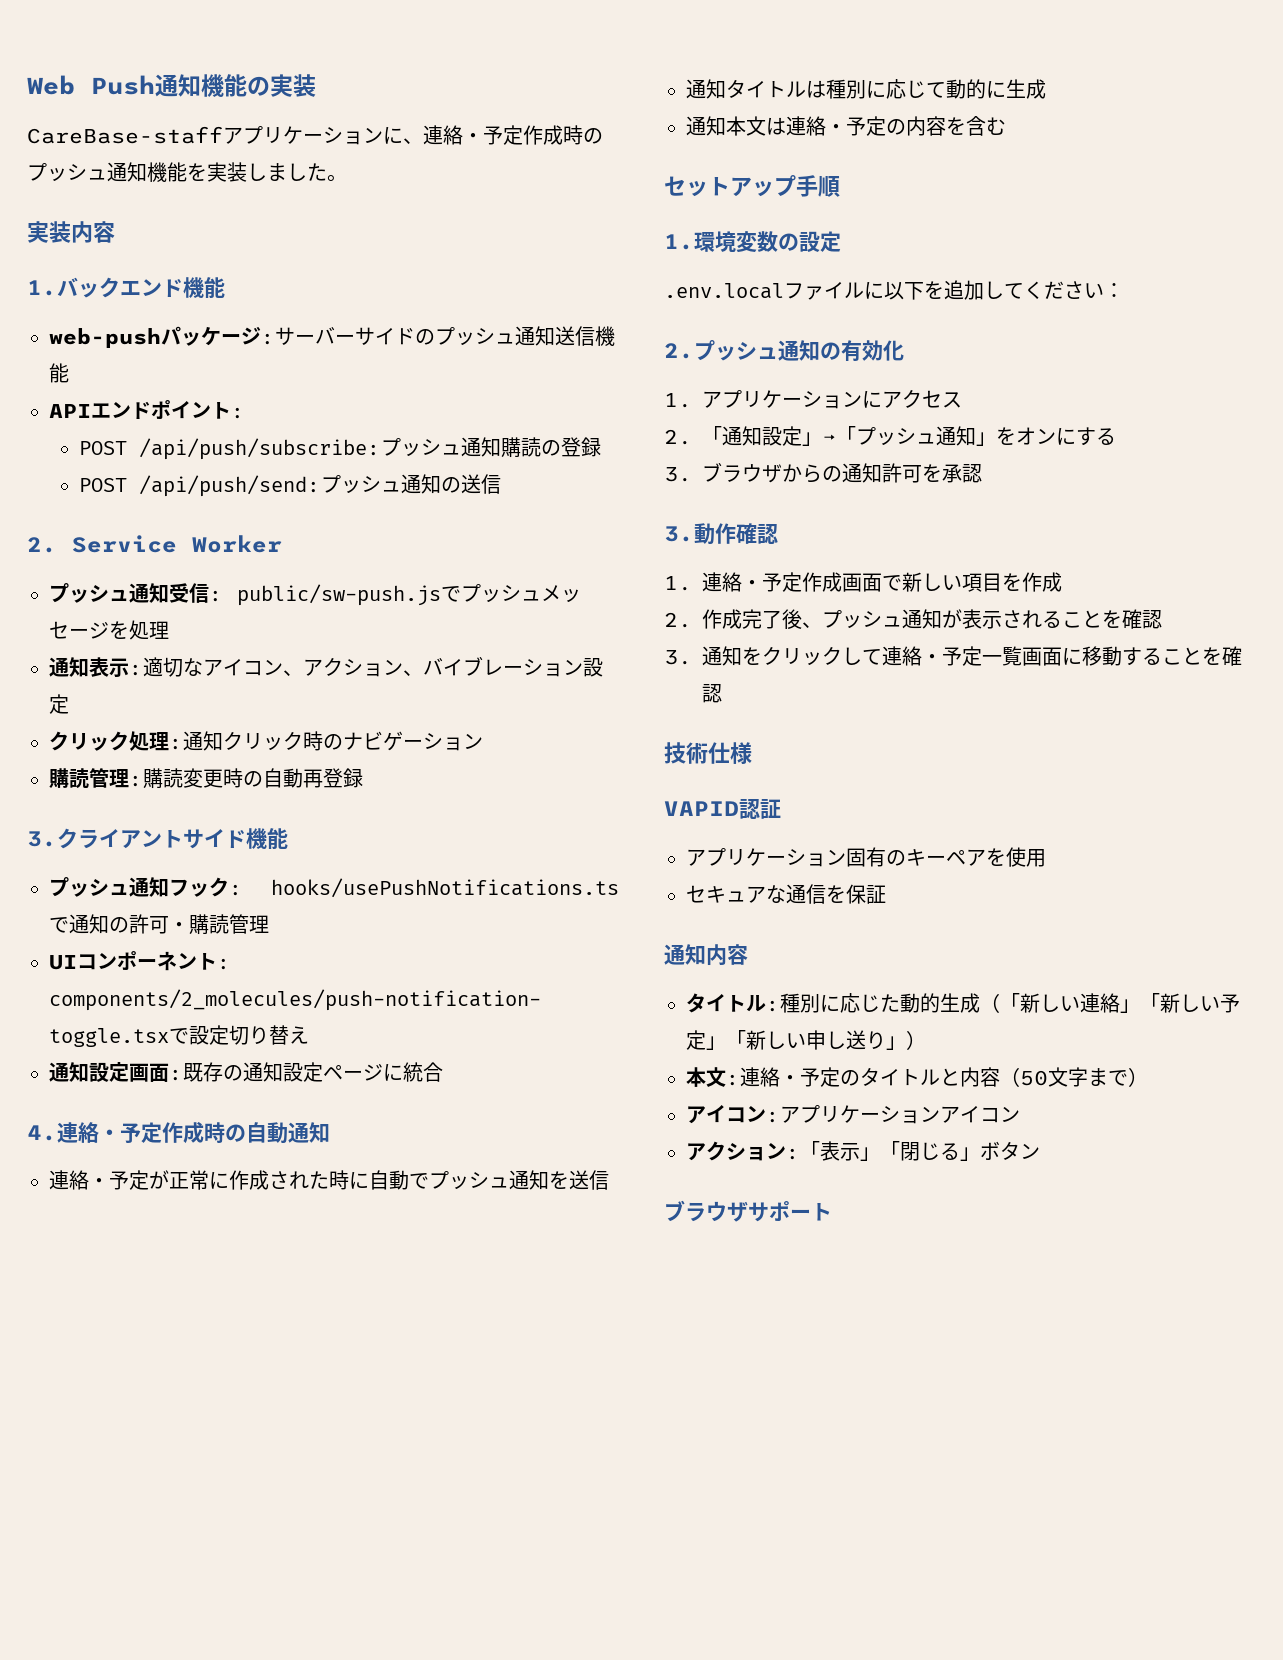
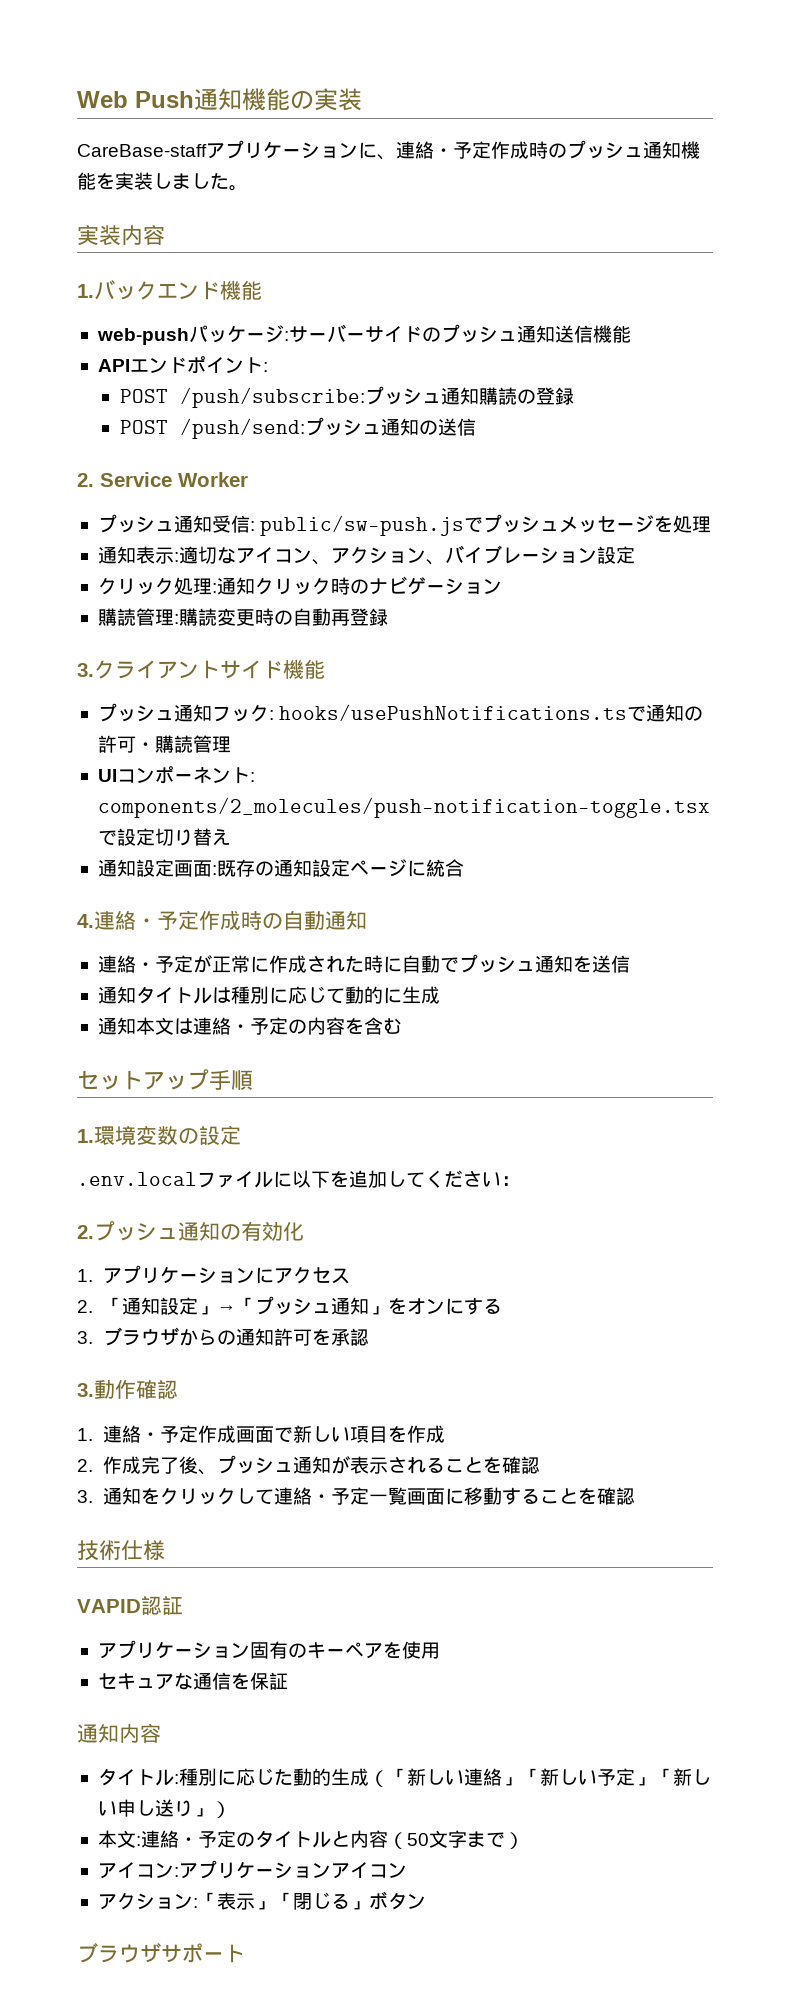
- POST /api/push/subscribe:プッシュ通知購読の登録
+ POST /push/subscribe:プッシュ通知購読の登録
- POST /api/push/send:プッシュ通知の送信
+ POST /push/send:プッシュ通知の送信

